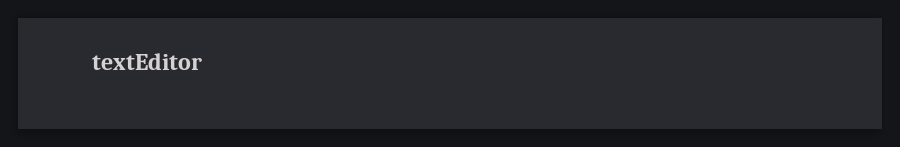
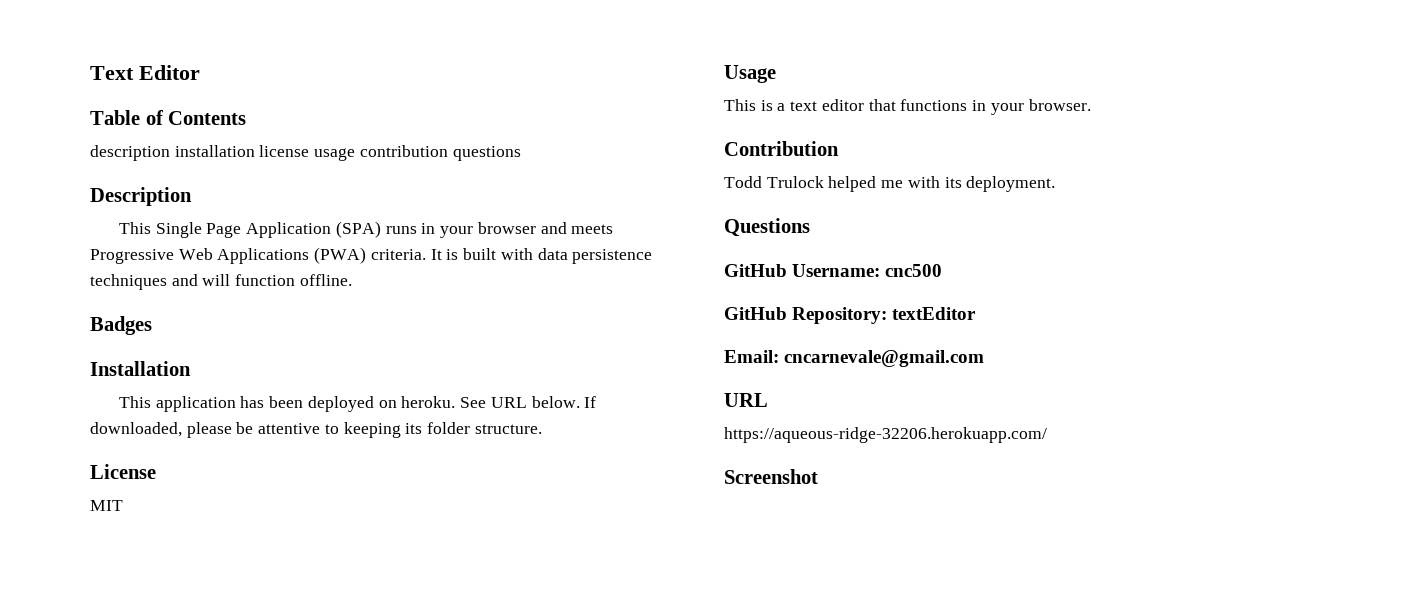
- textEditor
+ Text Editor
+ Table of Contents
+ description installation license usage contribution questions
+ Description
+ This Single Page Application (SPA) runs in your browser and meets Progressive Web Applications (PWA) criteria. It is built with data persistence techniques and will function offline.
+ Badges
+ Installation
+ This application has been deployed on heroku. See URL below. If downloaded, please be attentive to keeping its folder structure.
+ License
+ MIT
+ Usage
+ This is a text editor that functions in your browser.
+ Contribution
+ Todd Trulock helped me with its deployment.
+ Questions
+ GitHub Username: cnc500
+ GitHub Repository: textEditor
+ Email: cncarnevale@gmail.com
+ URL
+ https://aqueous-ridge-32206.herokuapp.com/
+ Screenshot

